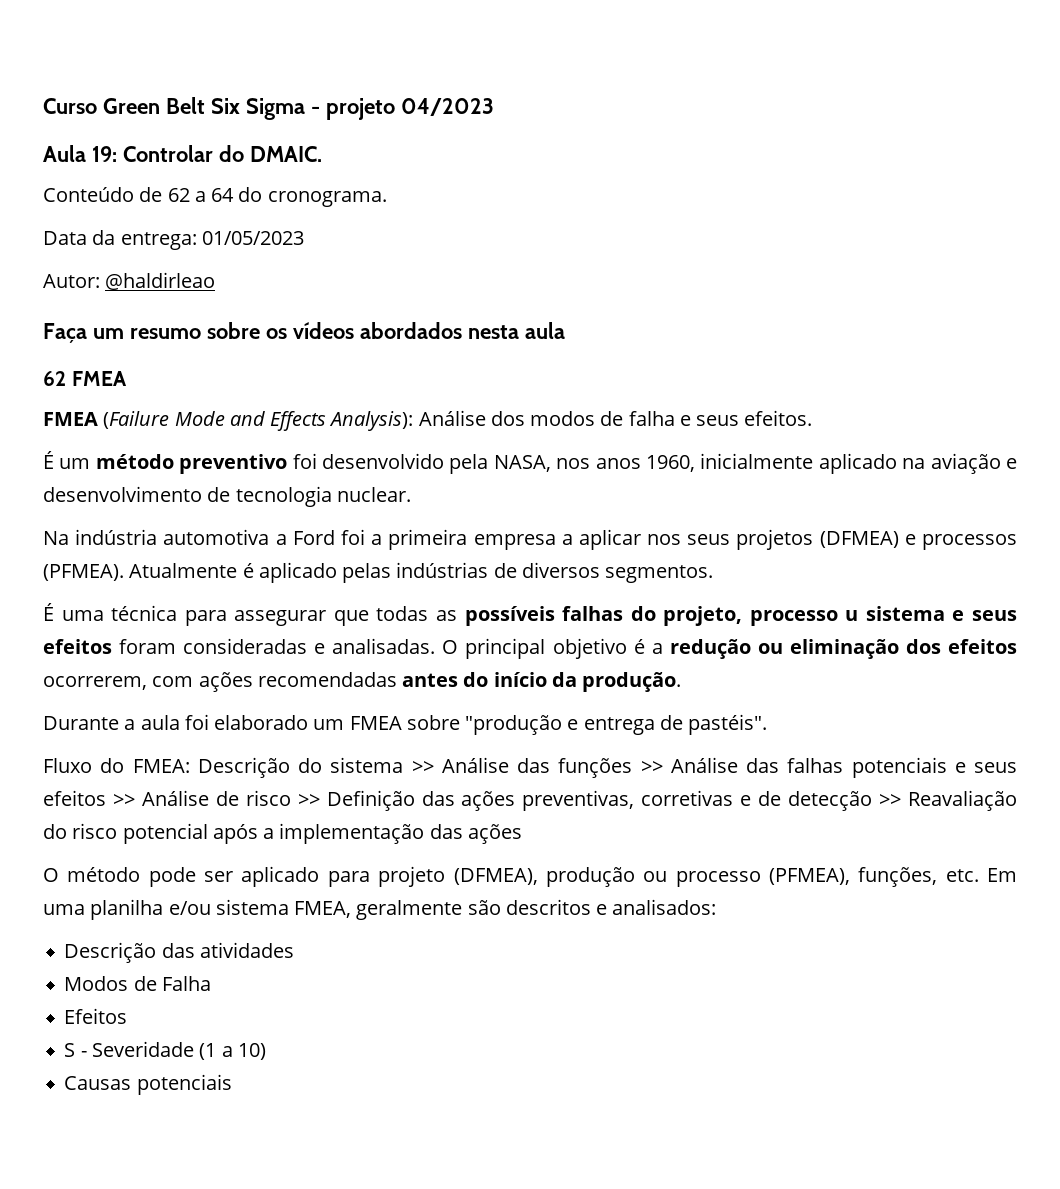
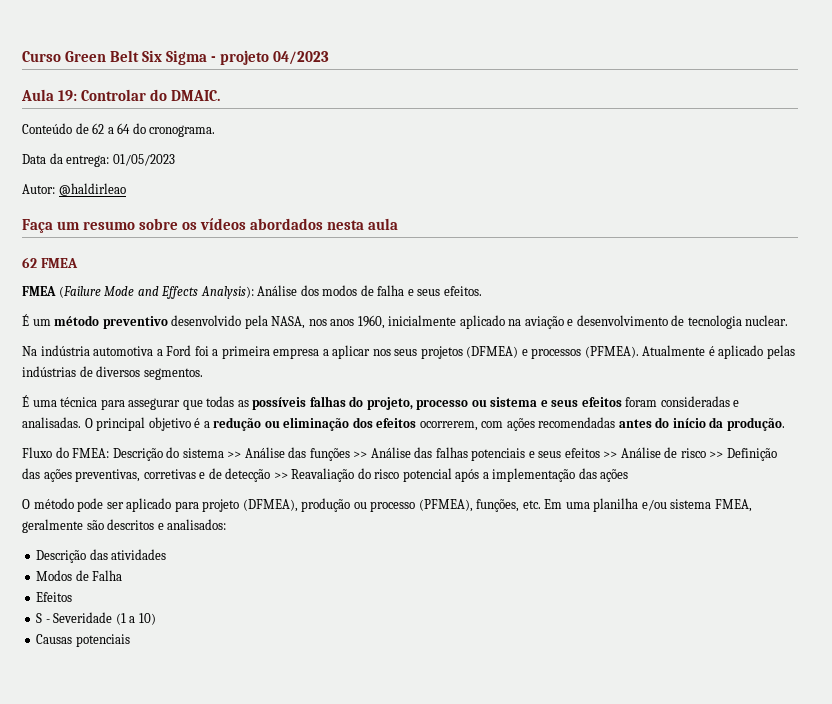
- É um método preventivo foi desenvolvido pela NASA, nos anos 1960, inicialmente aplicado na aviação e desenvolvimento de tecnologia nuclear.
+ É um método preventivo desenvolvido pela NASA, nos anos 1960, inicialmente aplicado na aviação e desenvolvimento de tecnologia nuclear.
- É uma técnica para assegurar que todas as possíveis falhas do projeto, processo u sistema e seus efeitos foram consideradas e analisadas.
+ É uma técnica para assegurar que todas as possíveis falhas do projeto, processo ou sistema e seus efeitos foram consideradas e analisadas.
- Durante a aula foi elaborado um FMEA sobre "produção e entrega de pastéis".

